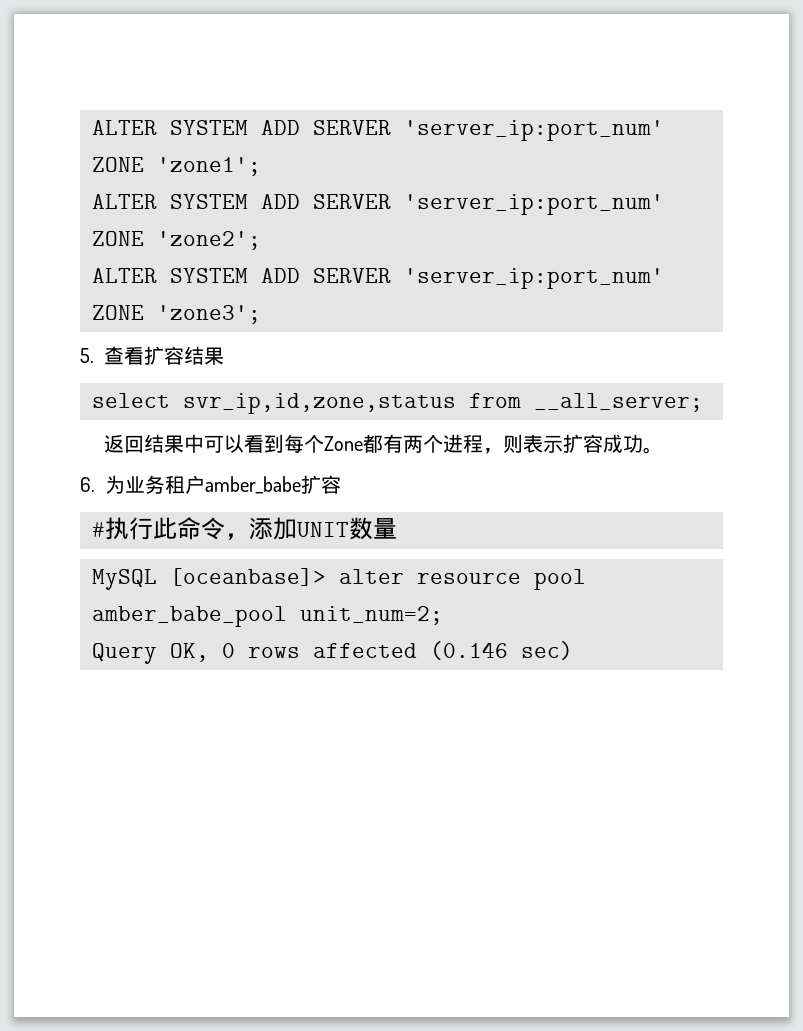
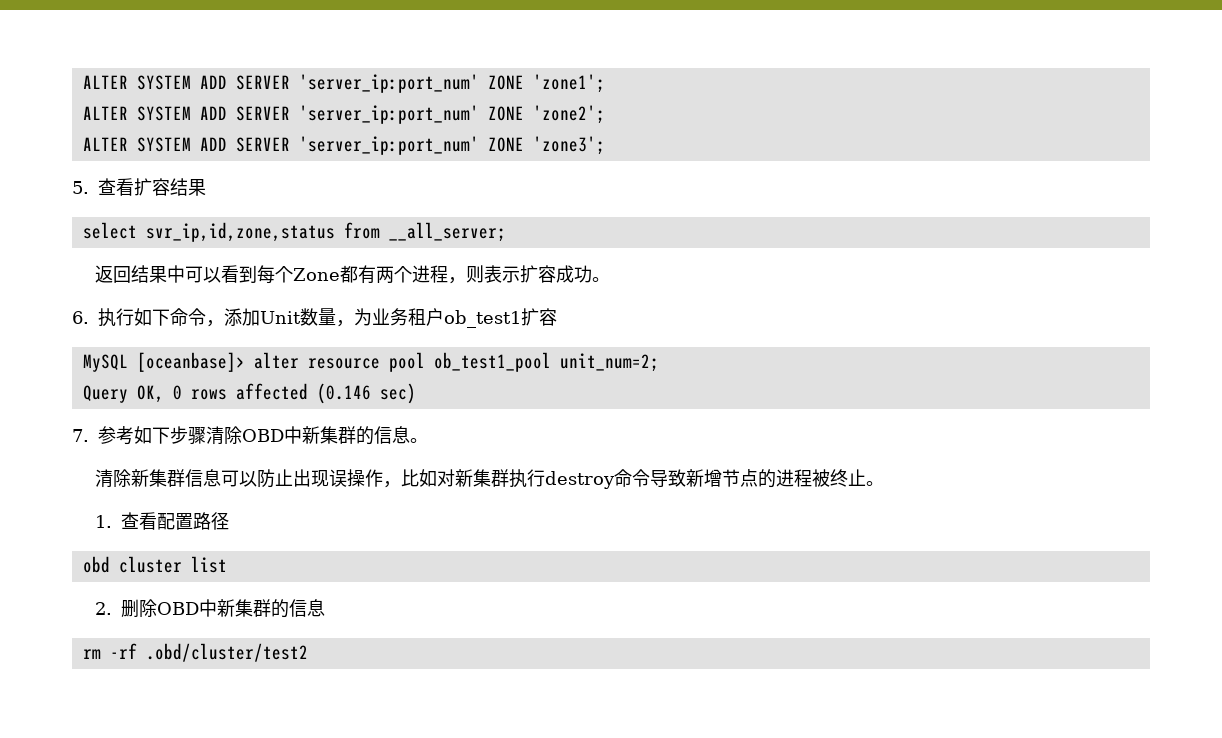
- 6.为业务租户amber_babe扩容
- #执行此命令，添加UNIT数量
+ 6.执行如下命令，添加Unit数量，为业务租户ob_test1扩容
- MySQL [oceanbase]> alter resource pool amber_babe_pool unit_num=2;
+ MySQL [oceanbase]> alter resource pool ob_test1_pool unit_num=2;
+ 7.参考如下步骤清除OBD中新集群的信息。
+ 清除新集群信息可以防止出现误操作，比如对新集群执行destroy命令导致新增节点的进程被终止。
+ 1.查看配置路径
+ obd cluster list
+ 2.删除OBD中新集群的信息
+ rm -rf .obd/cluster/test2

